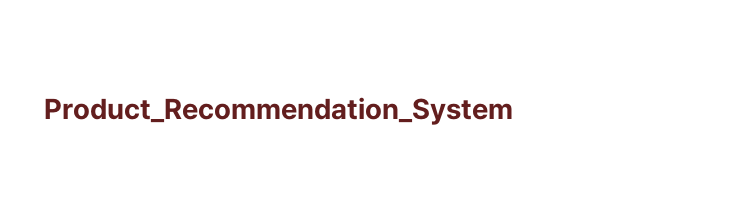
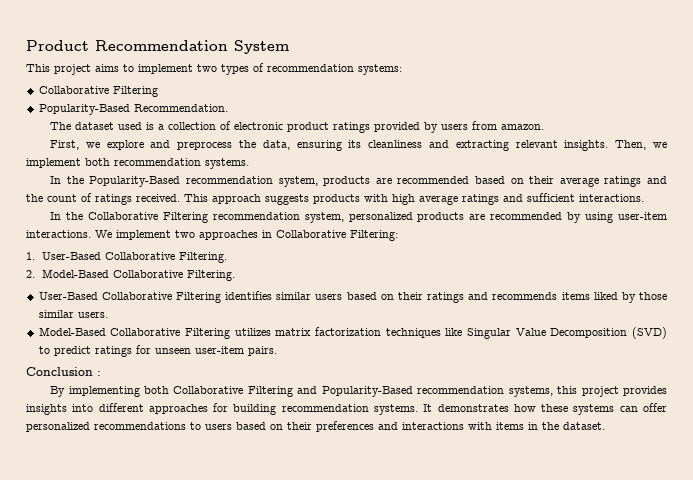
- Product_Recommendation_System
+ Product Recommendation System
+ This project aims to implement two types of recommendation systems:
+ Collaborative Filtering
+ Popularity-Based Recommendation.
+ The dataset used is a collection of electronic product ratings provided by users from amazon.
+ First, we explore and preprocess the data, ensuring its cleanliness and extracting relevant insights. Then, we implement both recommendation systems.
+ In the Popularity-Based recommendation system, products are recommended based on their average ratings and the count of ratings received. This approach suggests products with high average ratings and sufficient interactions.
+ In the Collaborative Filtering recommendation system, personalized products are recommended by using user-item interactions. We implement two approaches in Collaborative Filtering:
+ 1. User-Based Collaborative Filtering.
+ 2. Model-Based Collaborative Filtering.
+ User-Based Collaborative Filtering identifies similar users based on their ratings and recommends items liked by those similar users.
+ Model-Based Collaborative Filtering utilizes matrix factorization techniques like Singular Value Decomposition (SVD) to predict ratings for unseen user-item pairs.
+ Conclusion :
+ By implementing both Collaborative Filtering and Popularity-Based recommendation systems, this project provides insights into different approaches for building recommendation systems. It demonstrates how these systems can offer personalized recommendations to users based on their preferences and interactions with items in the dataset.

